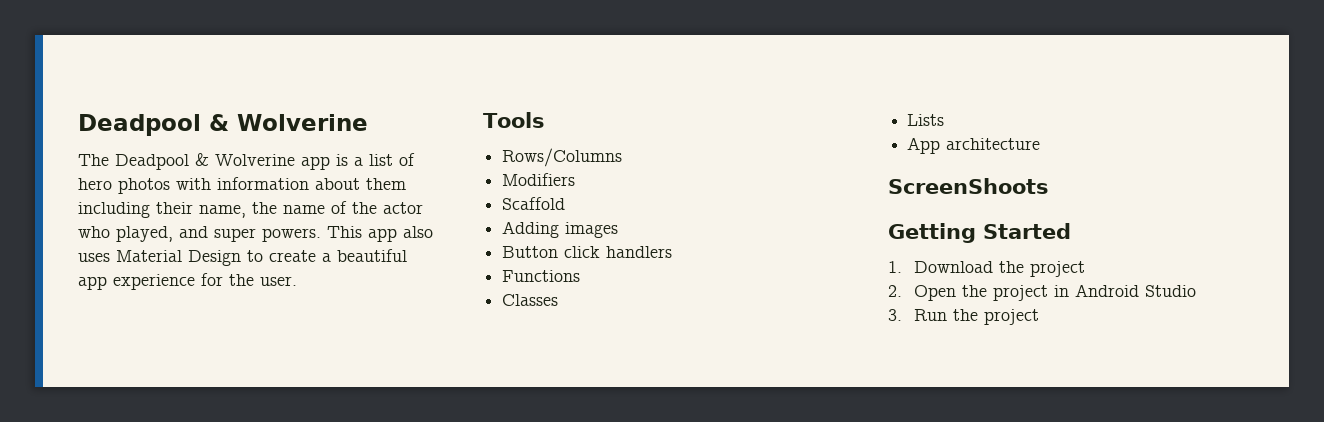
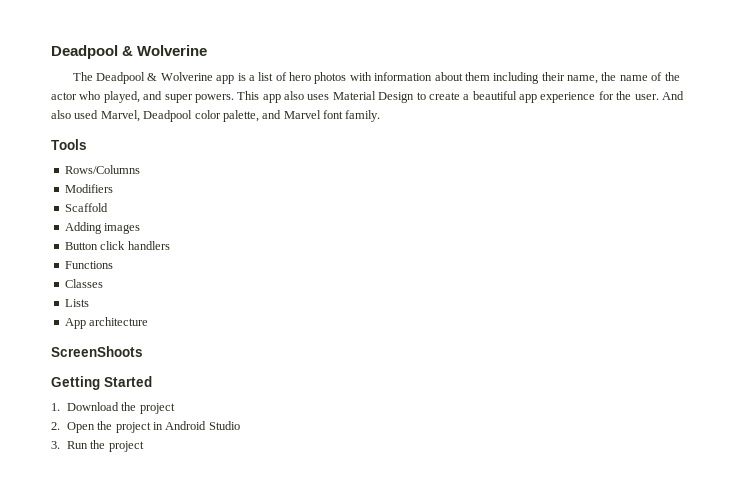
+ And also used Marvel, Deadpool color palette, and Marvel font family.

